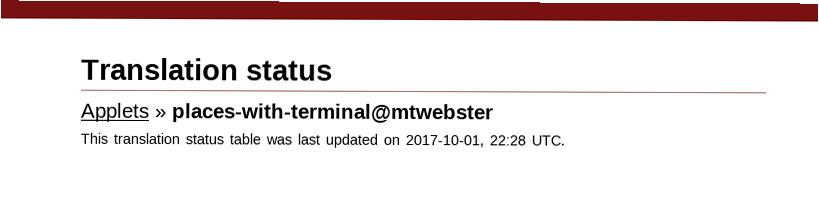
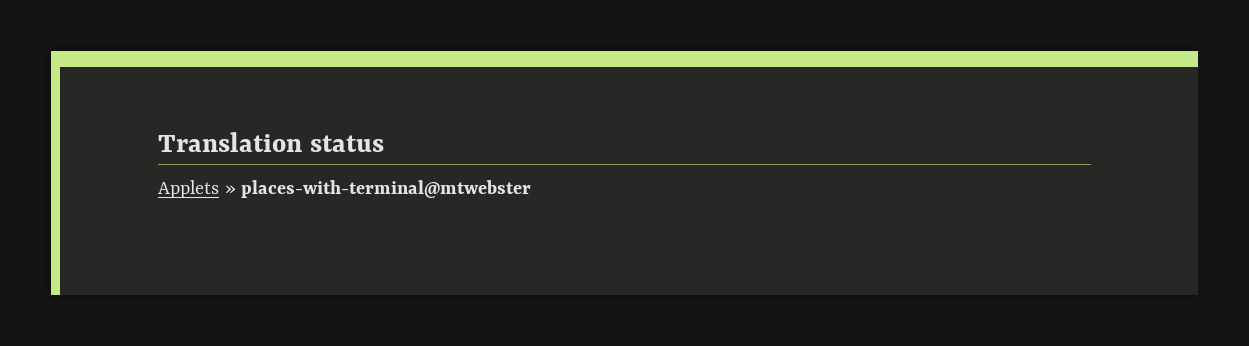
- This translation status table was last updated on 2017-10-01, 22:28 UTC.

